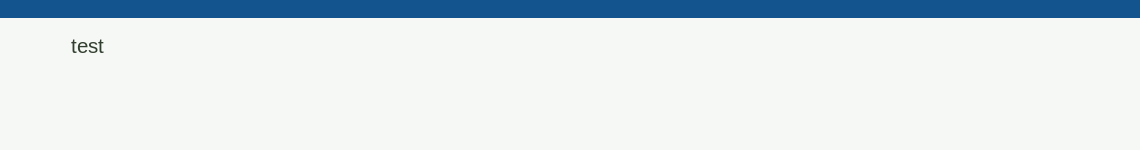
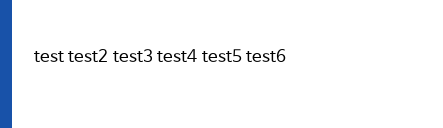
- test
+ test test2 test3 test4 test5 test6

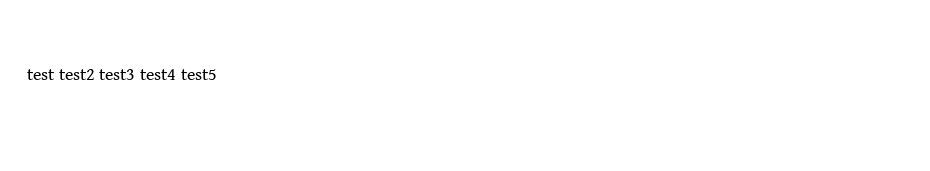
- test test2 test3 test4 test5 test6
+ test test2 test3 test4 test5

